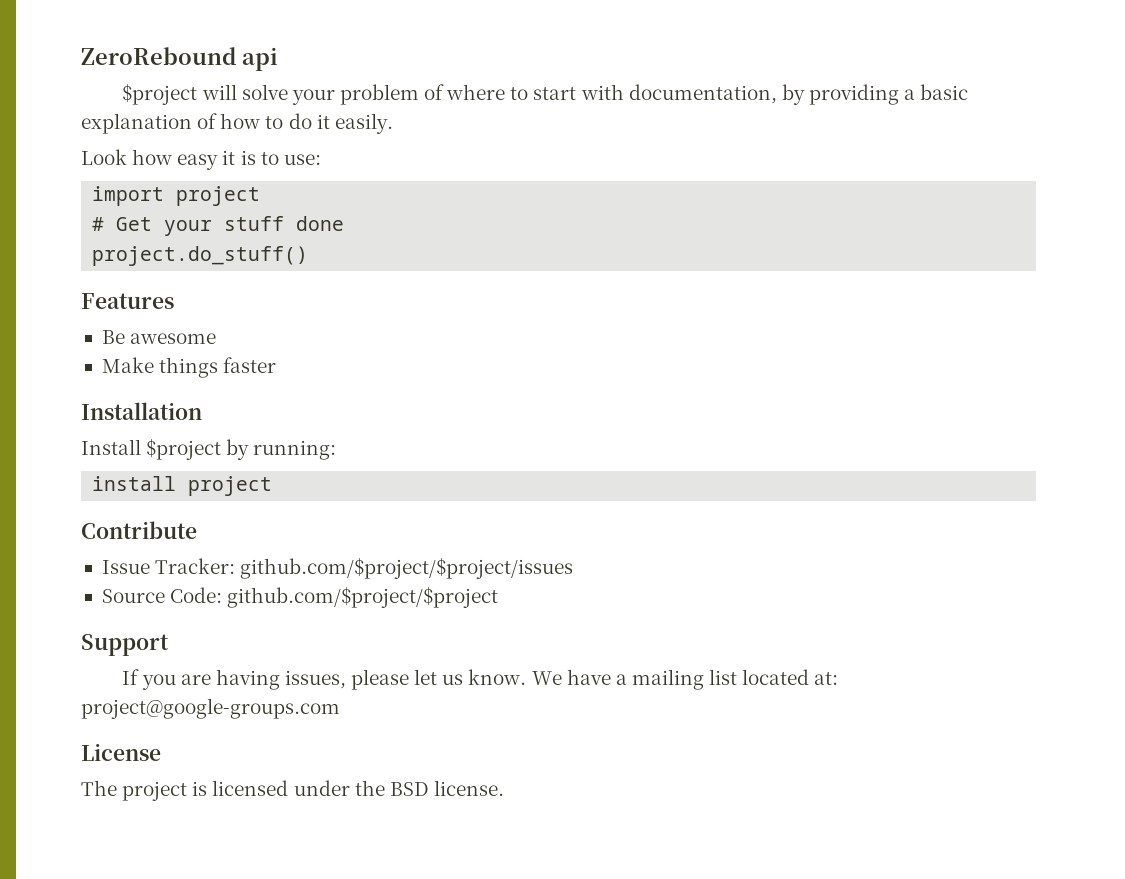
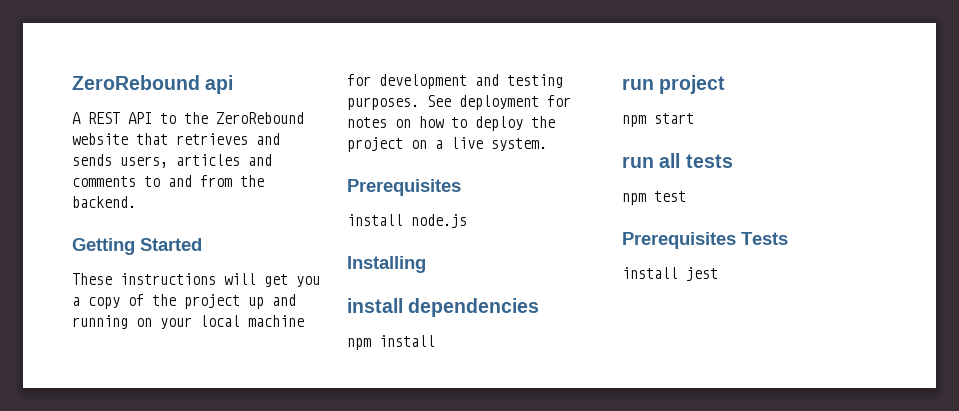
- $project will solve your problem of where to start with documentation, by providing a basic explanation of how to do it easily.
- Look how easy it is to use:
- import project
- # Get your stuff done
- project.do_stuff()
- Features
- Be awesome
- Make things faster
- Installation
- Install $project by running:
- install project
- Contribute
- Issue Tracker: github.com/$project/$project/issues
- Source Code: github.com/$project/$project
- Support
- If you are having issues, please let us know. We have a mailing list located at: project@google-groups.com
- License
- The project is licensed under the BSD license.
+ A REST API to the ZeroRebound website that retrieves and sends users, articles and comments to and from the backend.
+ Getting Started
+ These instructions will get you a copy of the project up and running on your local machine for development and testing purposes. See deployment for notes on how to deploy the project on a live system.
+ Prerequisites
+ install node.js
+ Installing
+ install dependencies
+ npm install
+ run project
+ npm start
+ run all tests
+ npm test
+ Prerequisites Tests
+ install jest

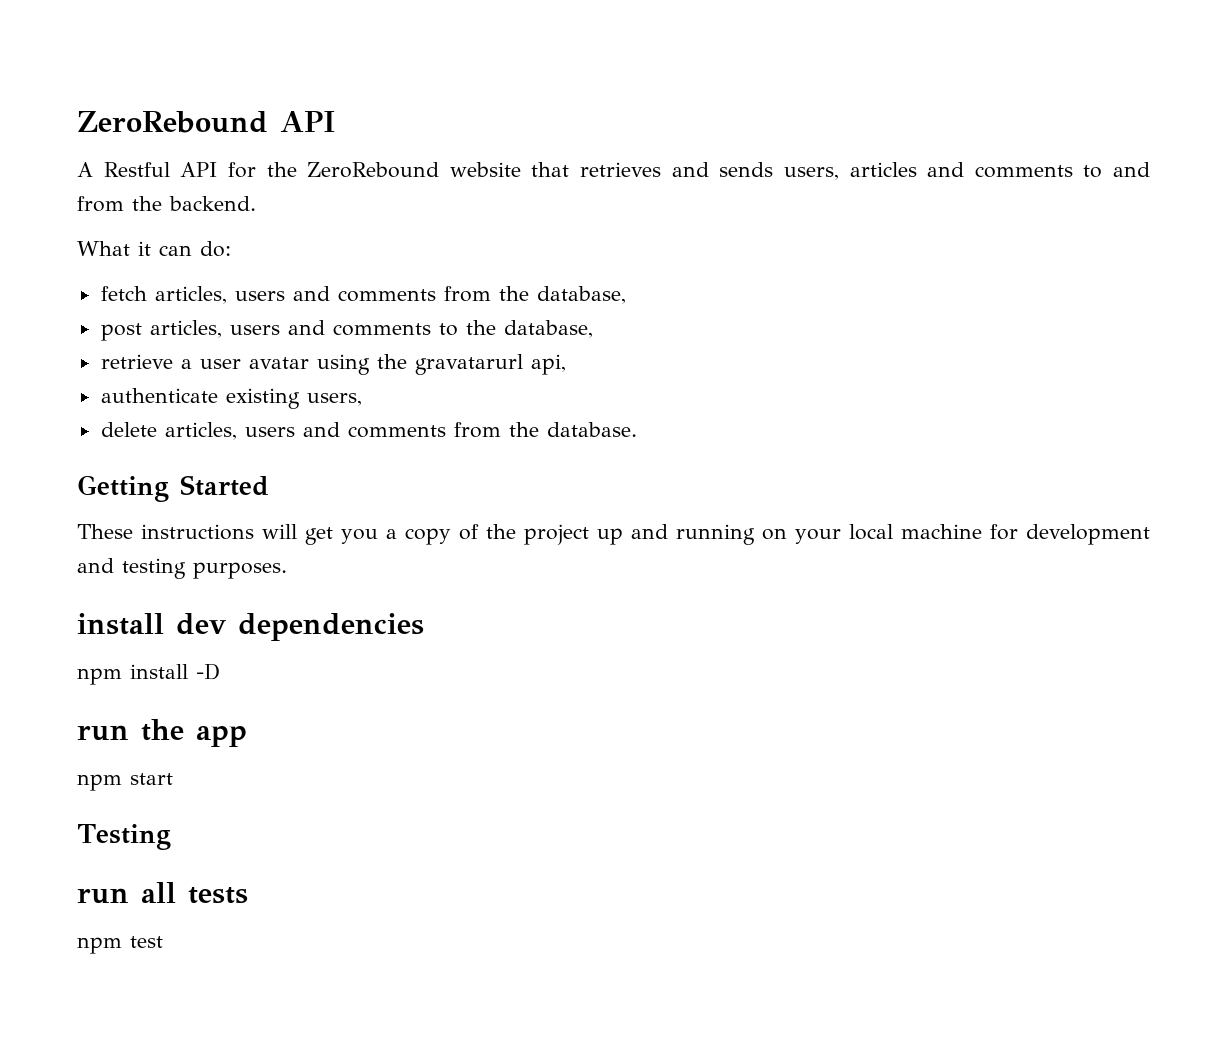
- ZeroRebound api
+ ZeroRebound API
- A REST API to the ZeroRebound website that retrieves and sends users, articles and comments to and from the backend.
+ A Restful API for the ZeroRebound website that retrieves and sends users, articles and comments to and from the backend.
+ What it can do:
+ fetch articles, users and comments from the database,
+ post articles, users and comments to the database,
+ retrieve a user avatar using the gravatarurl api,
+ authenticate existing users,
+ delete articles, users and comments from the database.
- These instructions will get you a copy of the project up and running on your local machine for development and testing purposes. See deployment for notes on how to deploy the project on a live system.
- Prerequisites
- install node.js
- Installing
- install dependencies
+ These instructions will get you a copy of the project up and running on your local machine for development and testing purposes.
+ install dev dependencies
- npm install
- run project
+ npm install -D
+ run the app
+ Testing
- Prerequisites Tests
- install jest

